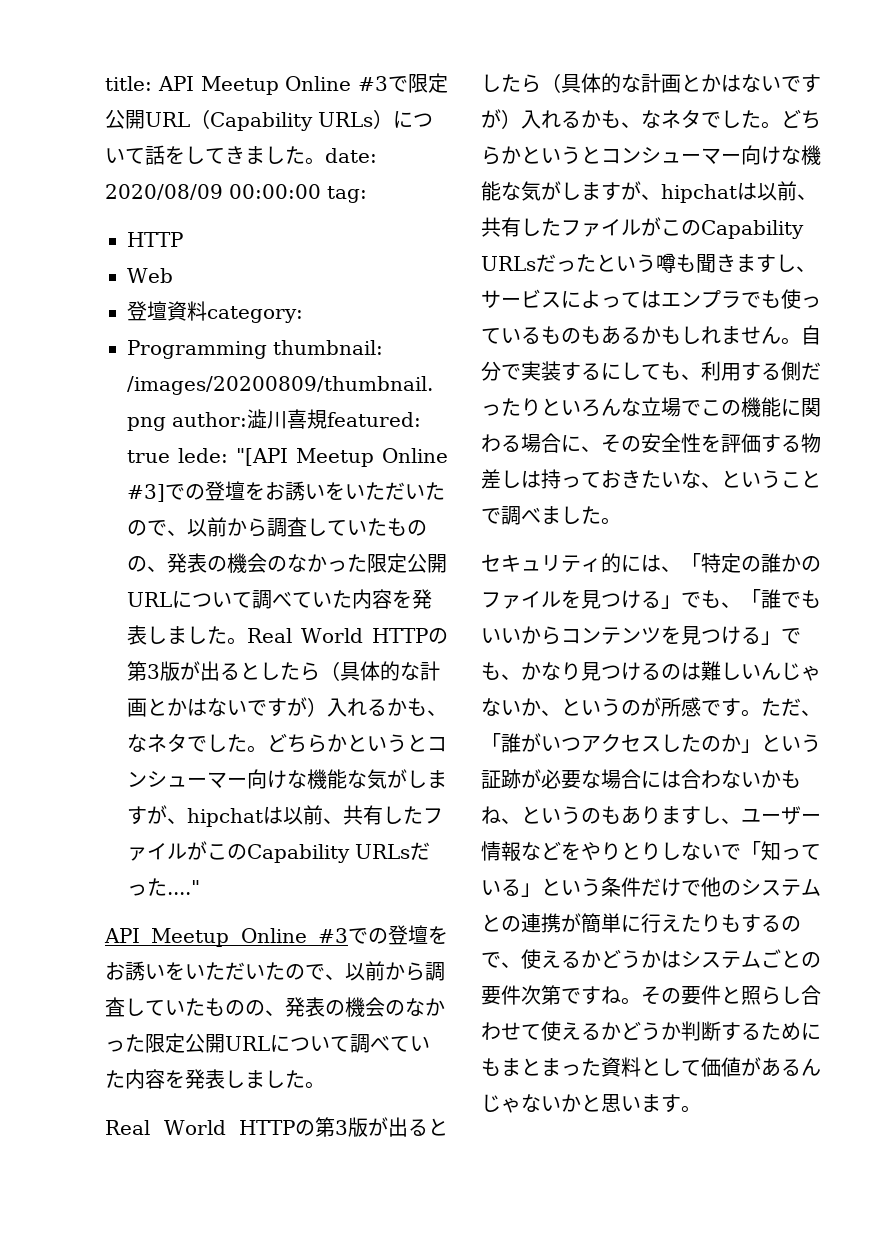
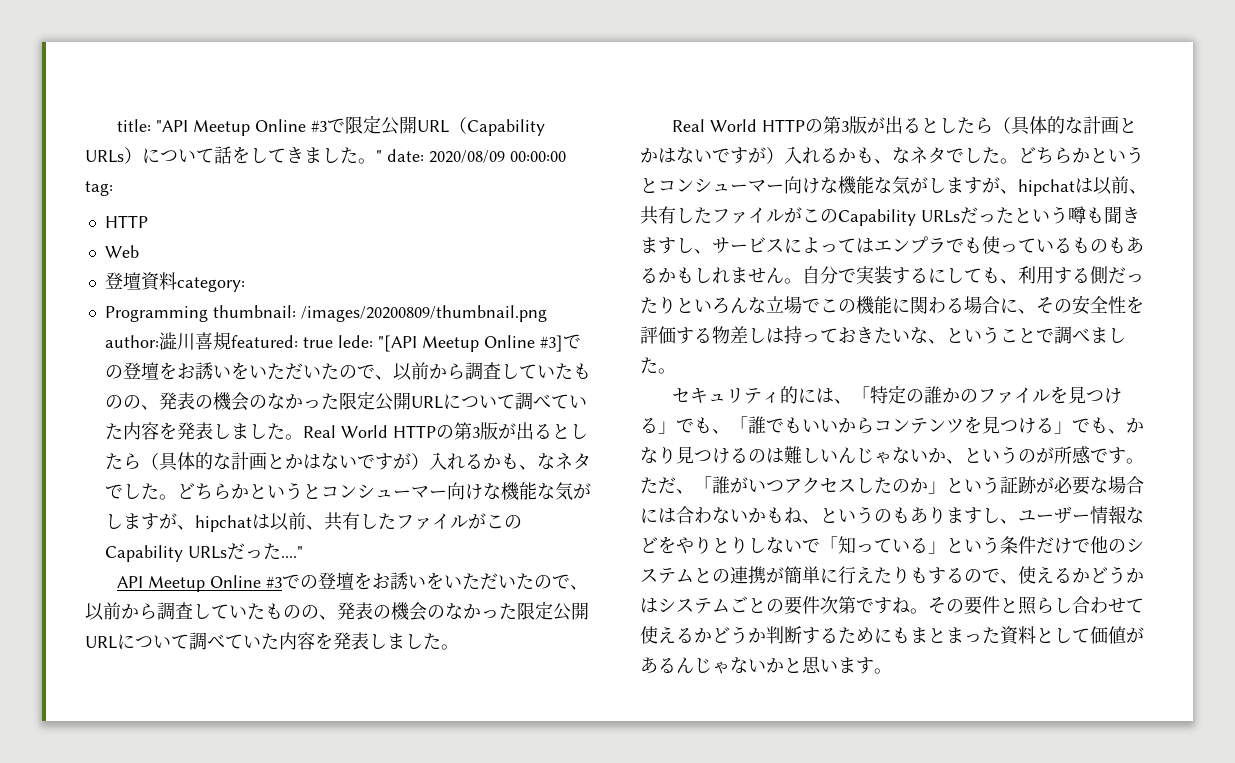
- title: API Meetup Online #3で限定公開URL（Capability URLs）について話をしてきました。date: 2020/08/09 00:00:00 tag:
+ title: "API Meetup Online #3で限定公開URL（Capability URLs）について話をしてきました。" date: 2020/08/09 00:00:00 tag:

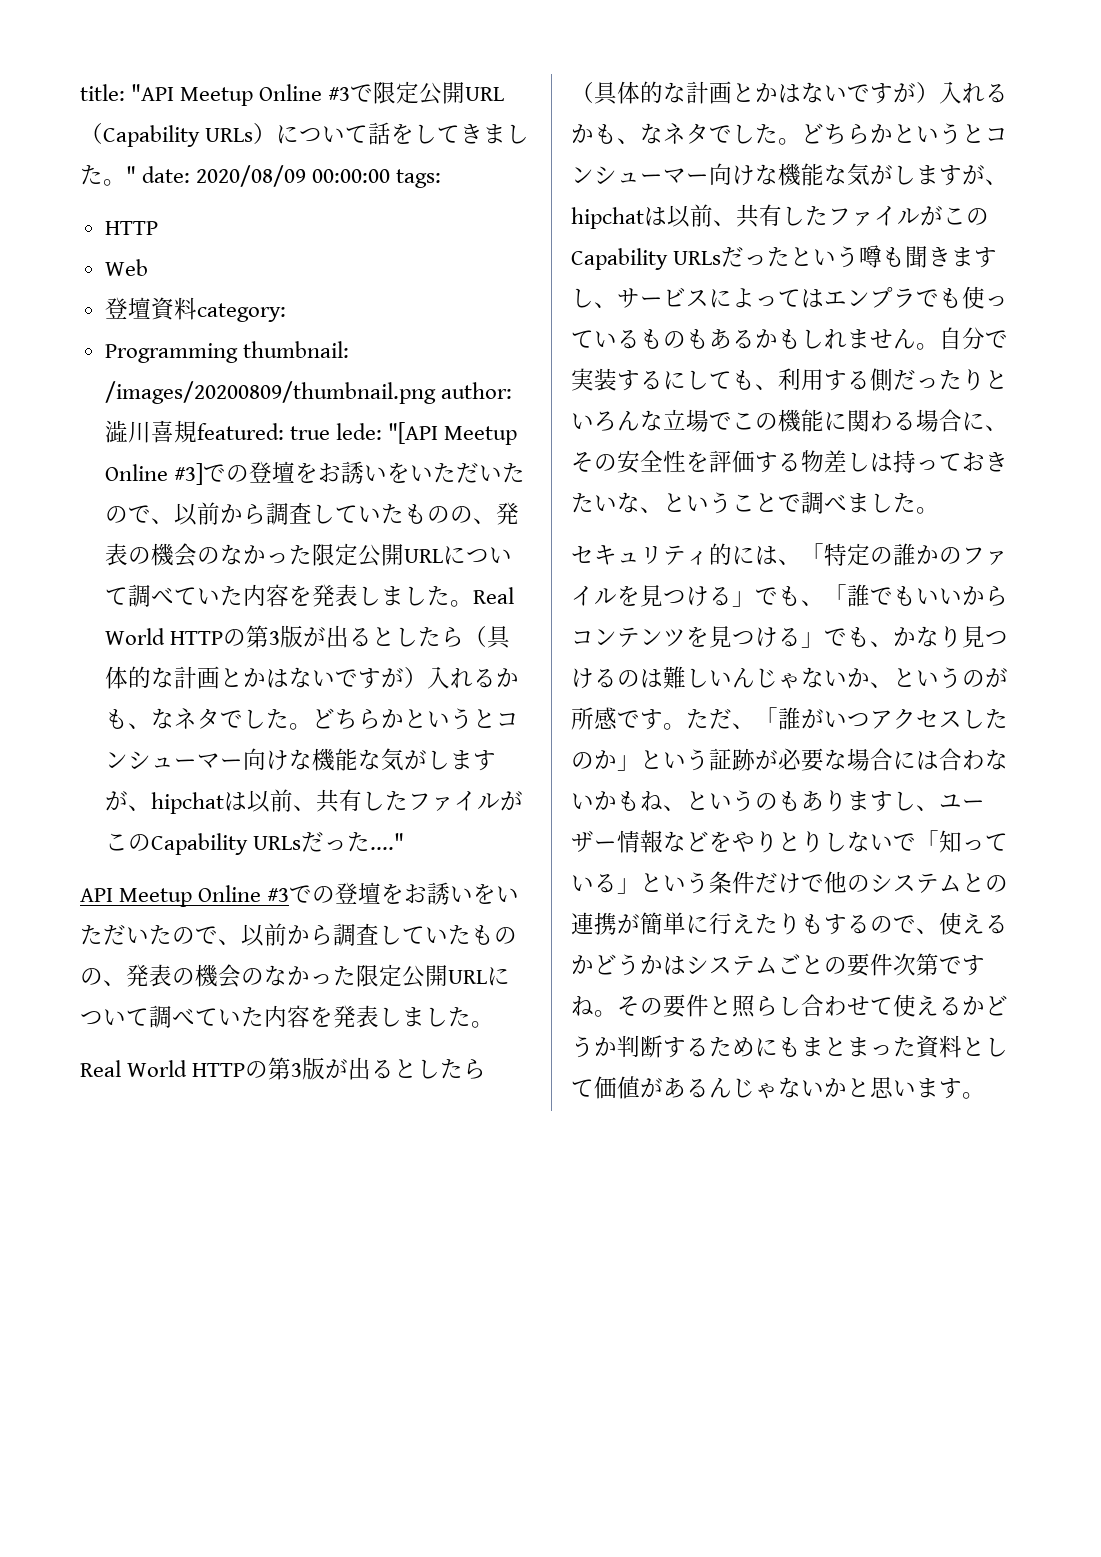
- " date: 2020/08/09 00:00:00 tag:
+ " date: 2020/08/09 00:00:00 tags:

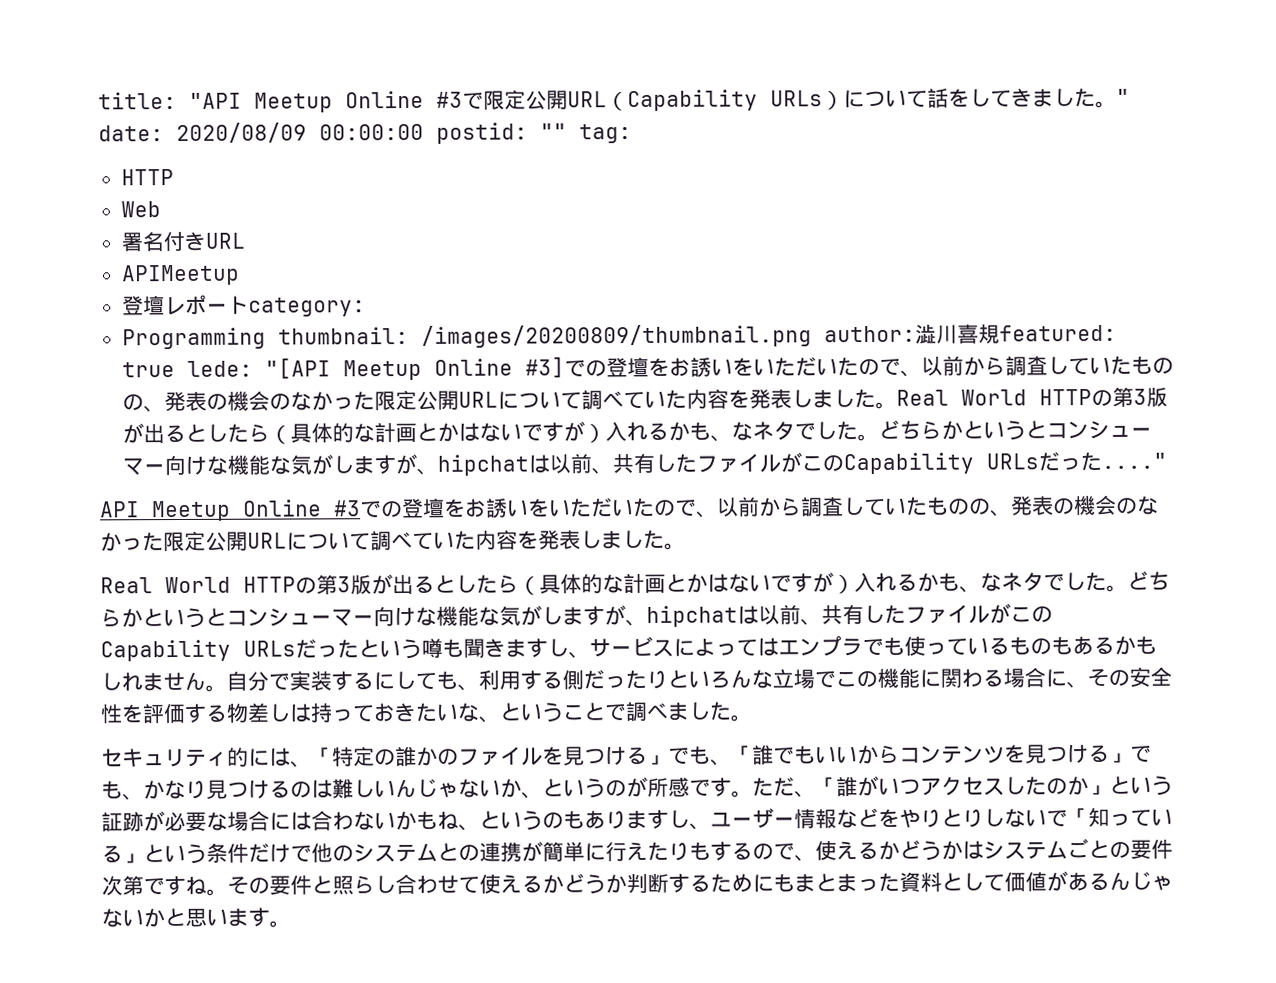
- " date: 2020/08/09 00:00:00 tags:
+ " date: 2020/08/09 00:00:00 postid: "" tag:
- 登壇資料category:
+ 署名付きURL
+ APIMeetup
+ 登壇レポートcategory:

